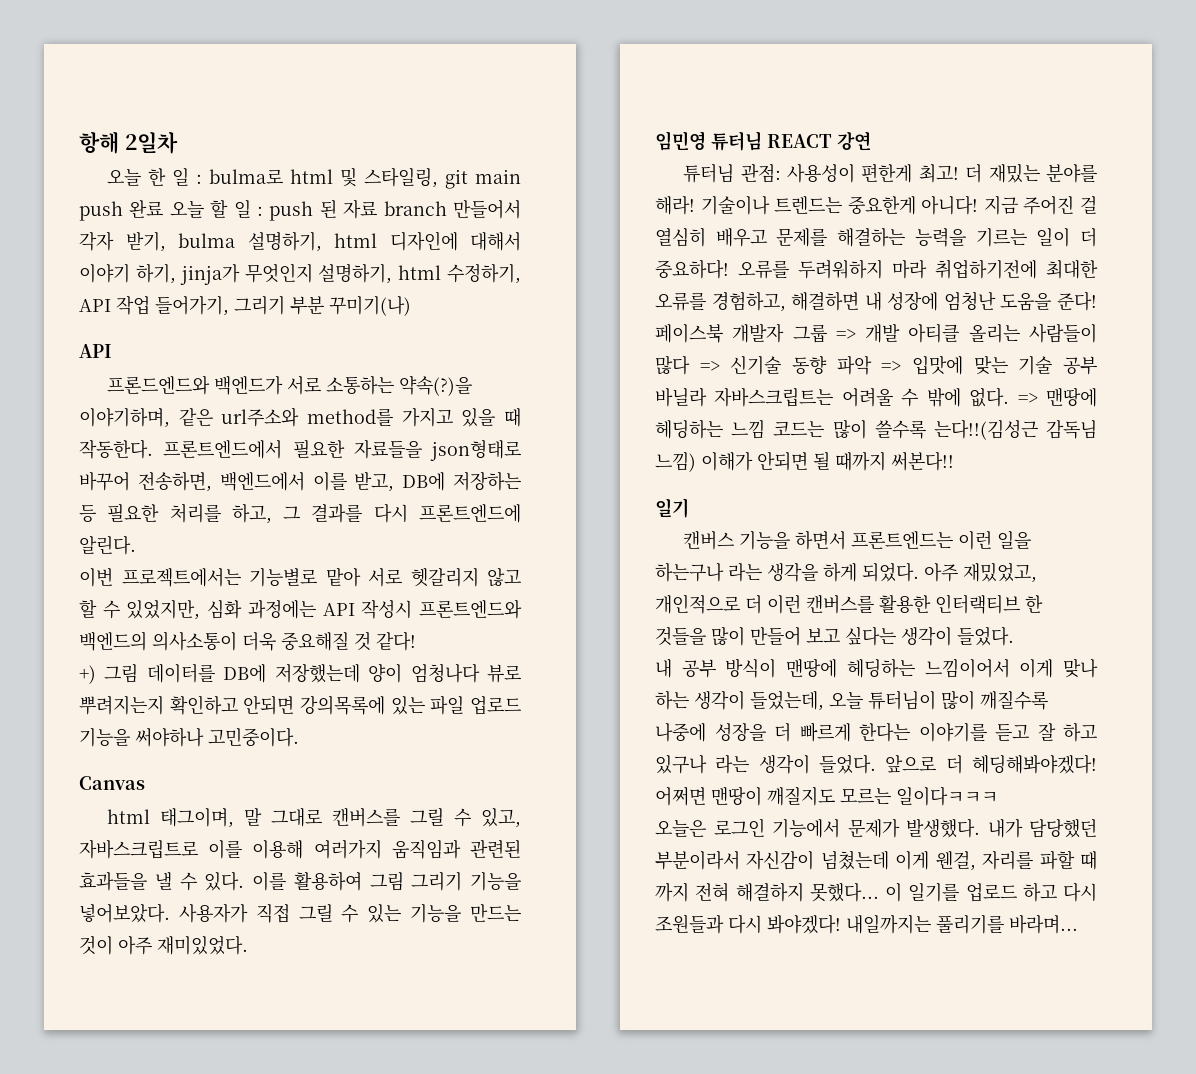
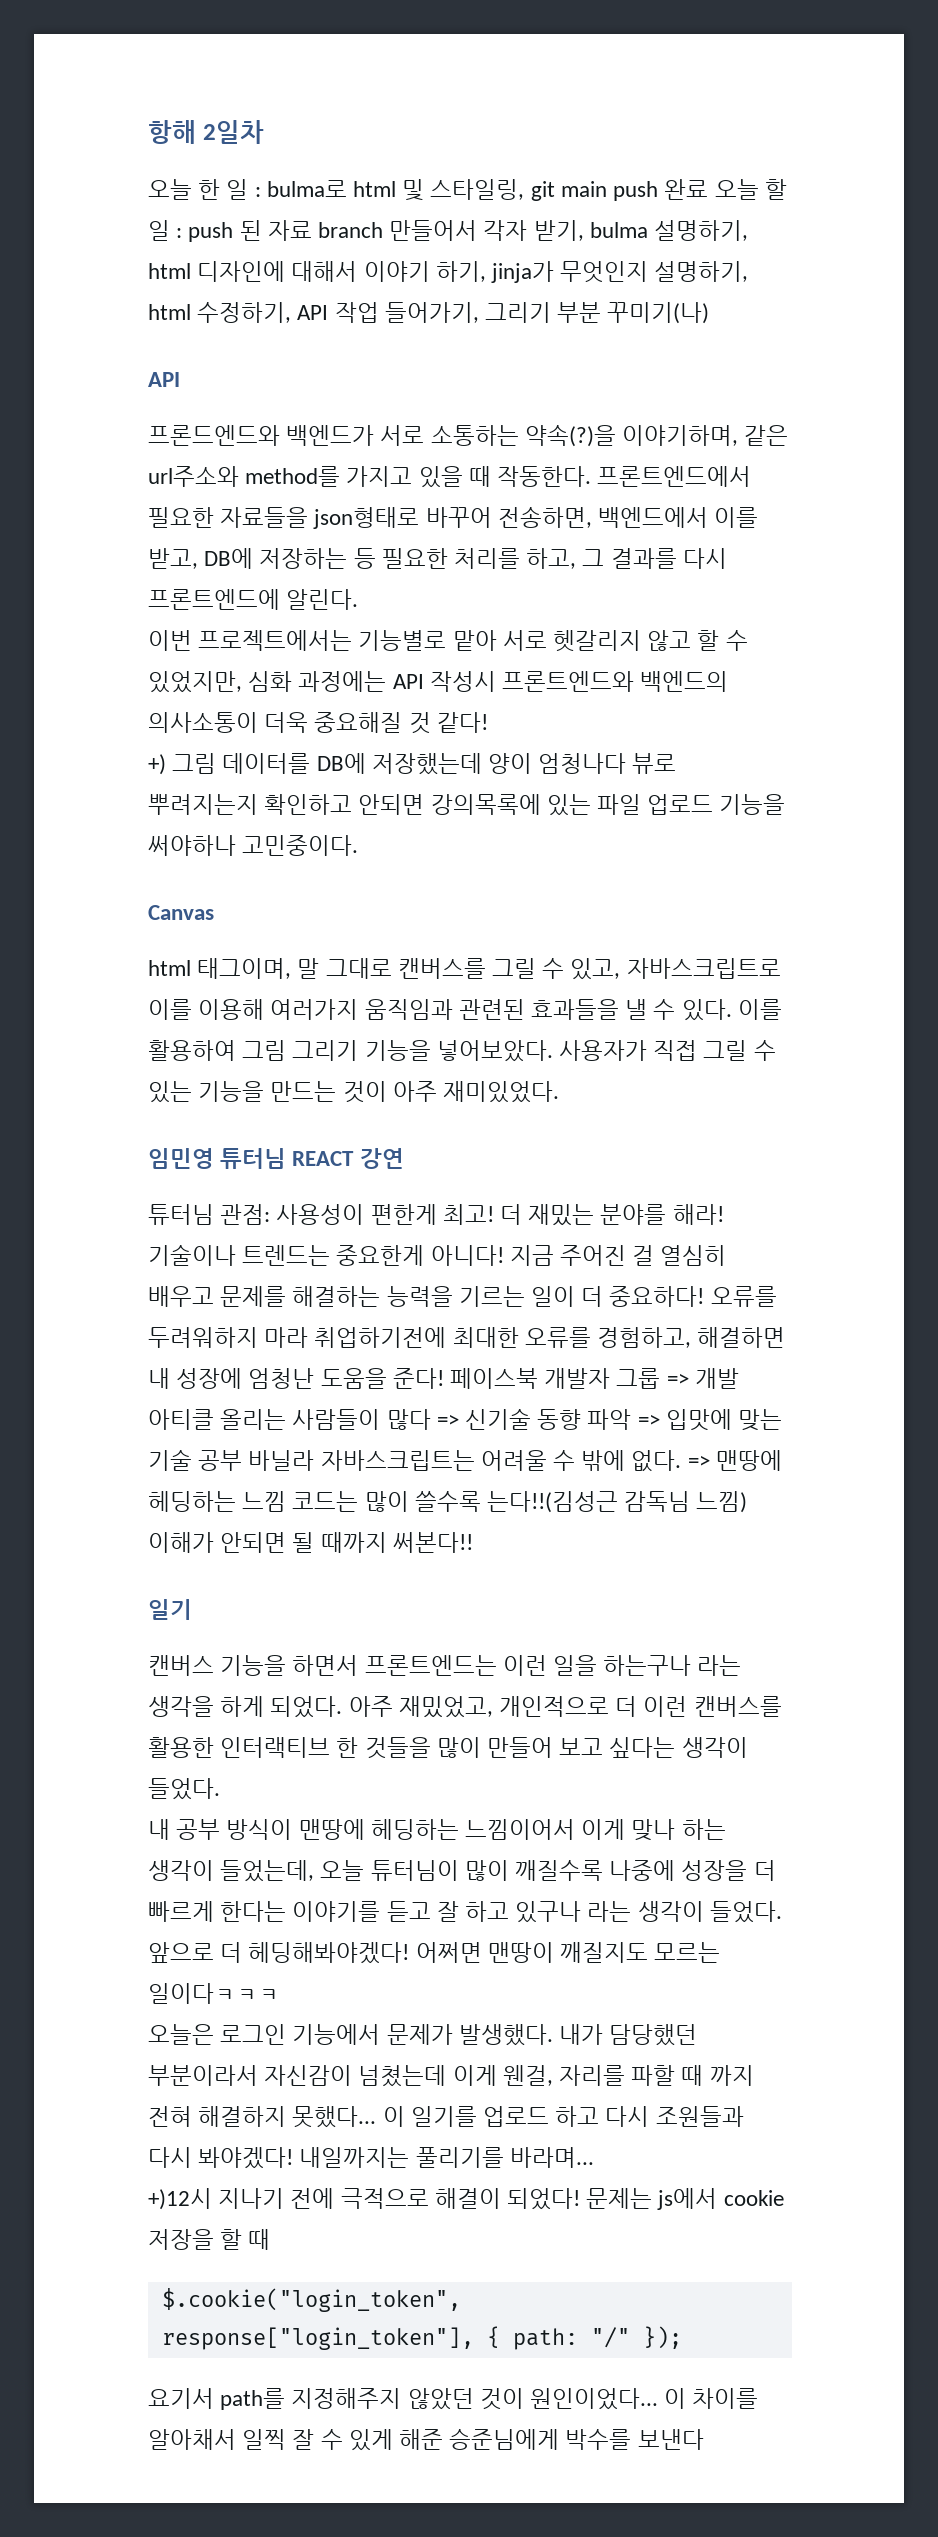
+ +)12시 지나기 전에 극적으로 해결이 되었다! 문제는 js에서 cookie 저장을 할 때
+ $.cookie("login_token", response["login_token"], { path: "/" });
+ 요기서 path를 지정해주지 않았던 것이 원인이었다... 이 차이를 알아채서 일찍 잘 수 있게 해준 승준님에게 박수를 보낸다

